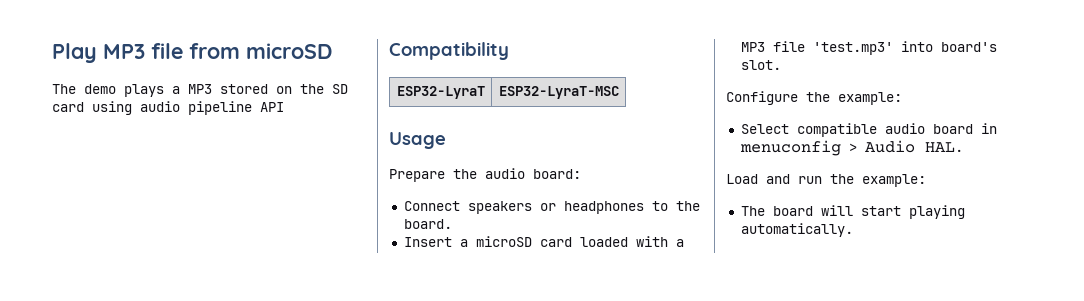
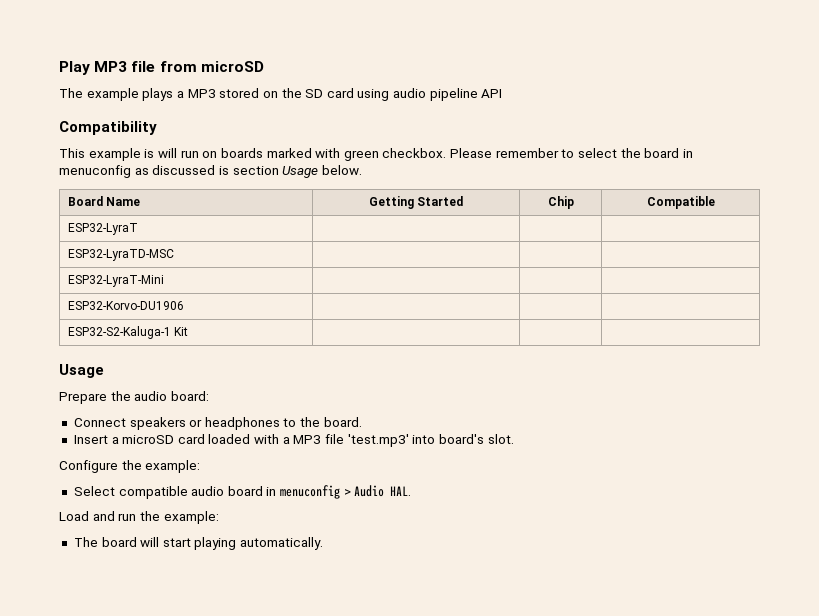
- The demo plays a MP3 stored on the SD card using audio pipeline API
+ The example plays a MP3 stored on the SD card using audio pipeline API
- ESP32-LyraT | ESP32-LyraT-MSC
+ This example is will run on boards marked with green checkbox. Please remember to select the board in menuconfig as discussed is section Usage below.
+ Board Name | Getting Started | Chip | Compatible
+ ESP32-LyraT | | |
+ ESP32-LyraTD-MSC | | |
+ ESP32-LyraT-Mini | | |
+ ESP32-Korvo-DU1906 | | |
+ ESP32-S2-Kaluga-1 Kit | | |

